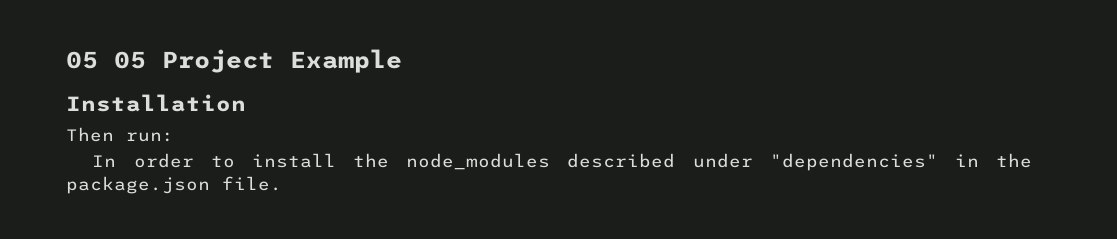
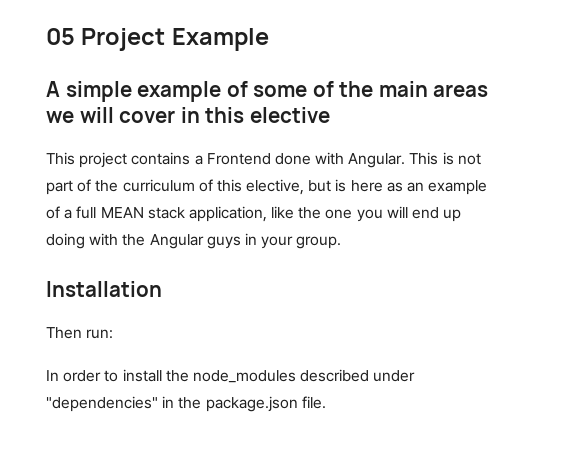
- 05 05 Project Example
+ 05 Project Example
+ A simple example of some of the main areas we will cover in this elective
+ This project contains a Frontend done with Angular. This is not part of the curriculum of this elective, but is here as an example of a full MEAN stack application, like the one you will end up doing with the Angular guys in your group.

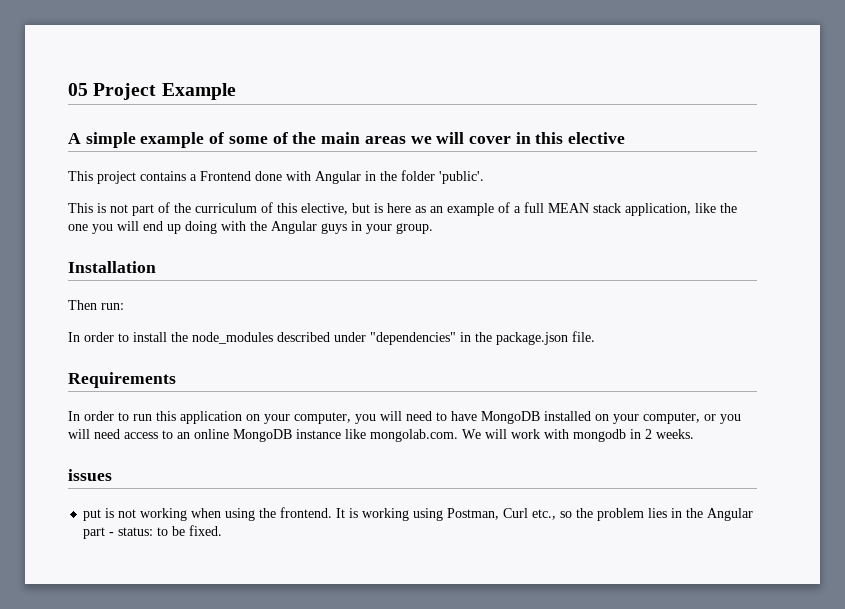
- This project contains a Frontend done with Angular. This is not part of the curriculum of this elective, but is here as an example of a full MEAN stack application, like the one you will end up doing with the Angular guys in your group.
+ This project contains a Frontend done with Angular in the folder 'public'.
+ This is not part of the curriculum of this elective, but is here as an example of a full MEAN stack application, like the one you will end up doing with the Angular guys in your group.
+ Requirements
+ In order to run this application on your computer, you will need to have MongoDB installed on your computer, or you will need access to an online MongoDB instance like mongolab.com. We will work with mongodb in 2 weeks.
+ issues
+ put is not working when using the frontend. It is working using Postman, Curl etc., so the problem lies in the Angular part - status: to be fixed.

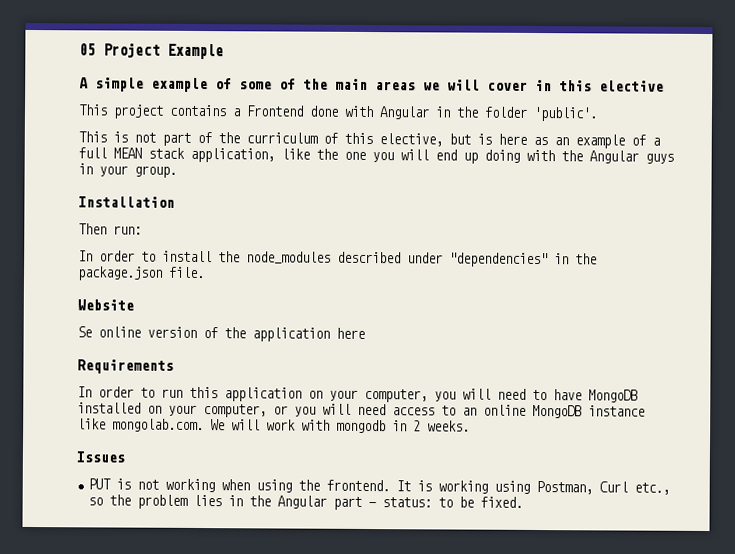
+ Website
+ Se online version of the application here
- issues
- put is not working when using the frontend.
+ Issues
+ PUT is not working when using the frontend.

